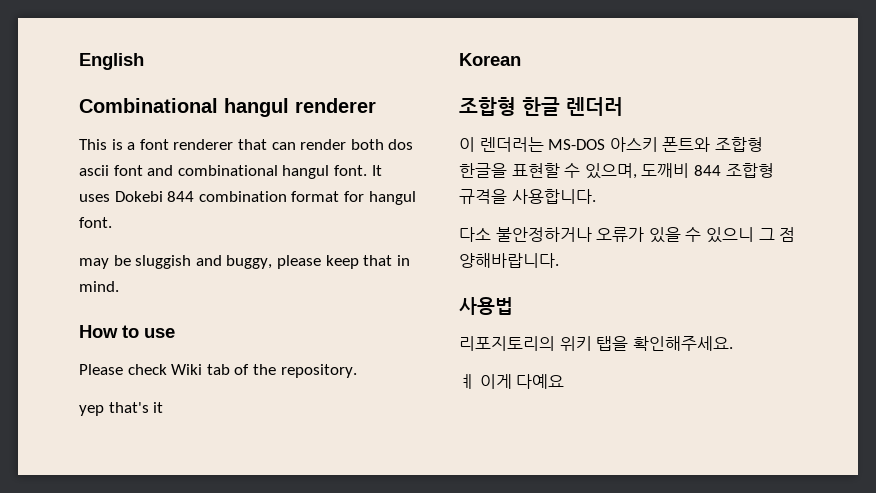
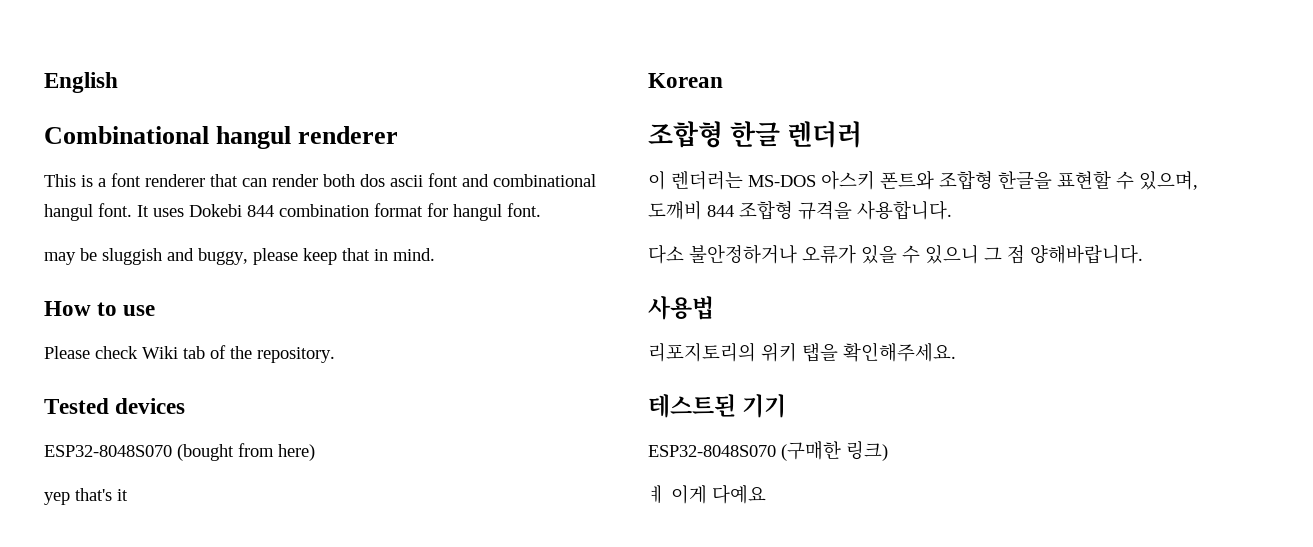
+ Tested devices
+ ESP32-8048S070 (bought from here)
+ 테스트된 기기
+ ESP32-8048S070 (구매한 링크)

